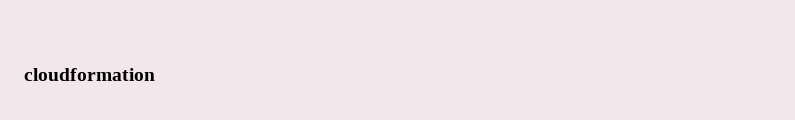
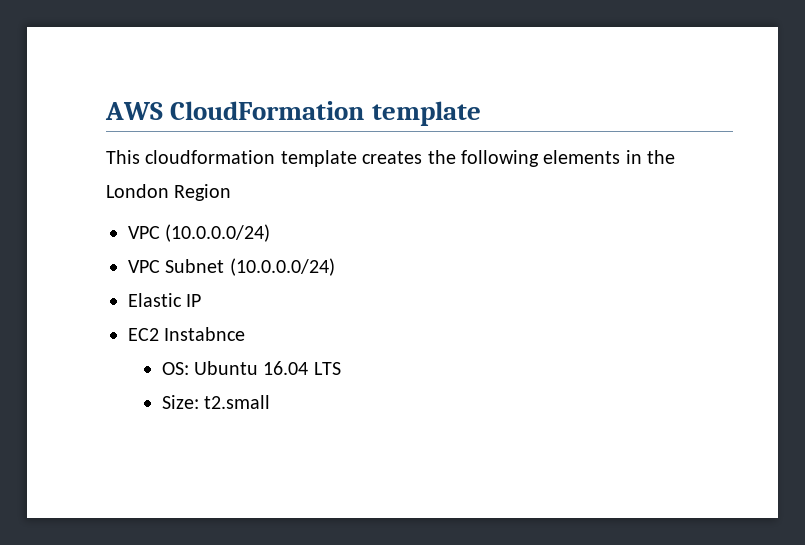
- cloudformation
+ AWS CloudFormation template
+ This cloudformation template creates the following elements in the London Region
+ VPC (10.0.0.0/24)
+ VPC Subnet (10.0.0.0/24)
+ Elastic IP
+ EC2 Instabnce
+ OS: Ubuntu 16.04 LTS
+ Size: t2.small

